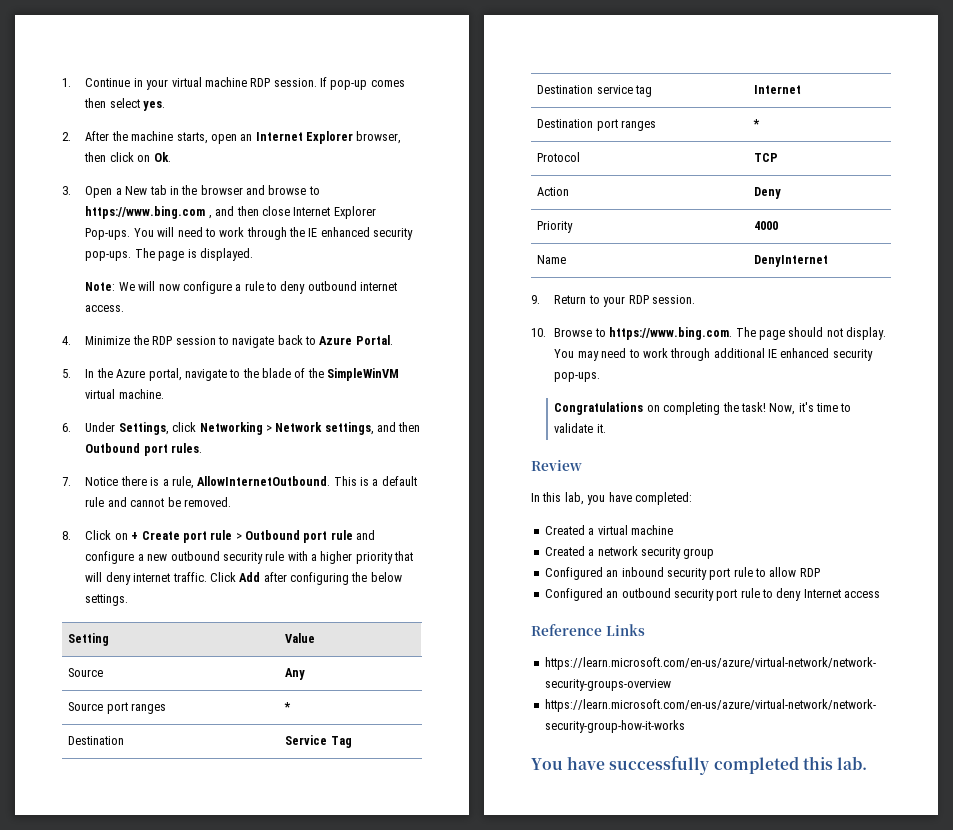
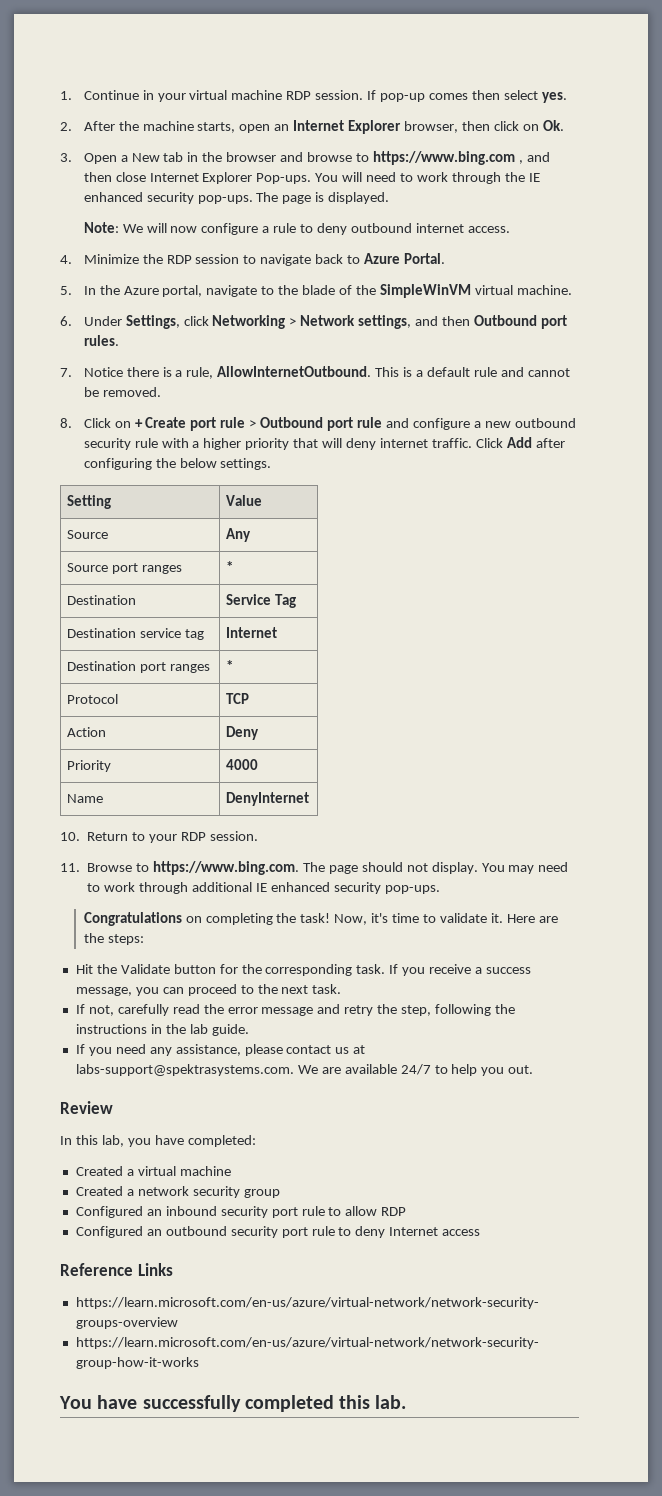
- 9. Return to your RDP session.
+ 10. Return to your RDP session.
- 10. Browse to https://www.bing.com. The page should not display.
+ 11. Browse to https://www.bing.com. The page should not display.
+ Here are the steps:
+ Hit the Validate button for the corresponding task. If you receive a success message, you can proceed to the next task.
+ If not, carefully read the error message and retry the step, following the instructions in the lab guide.
+ If you need any assistance, please contact us at labs-support@spektrasystems.com. We are available 24/7 to help you out.

